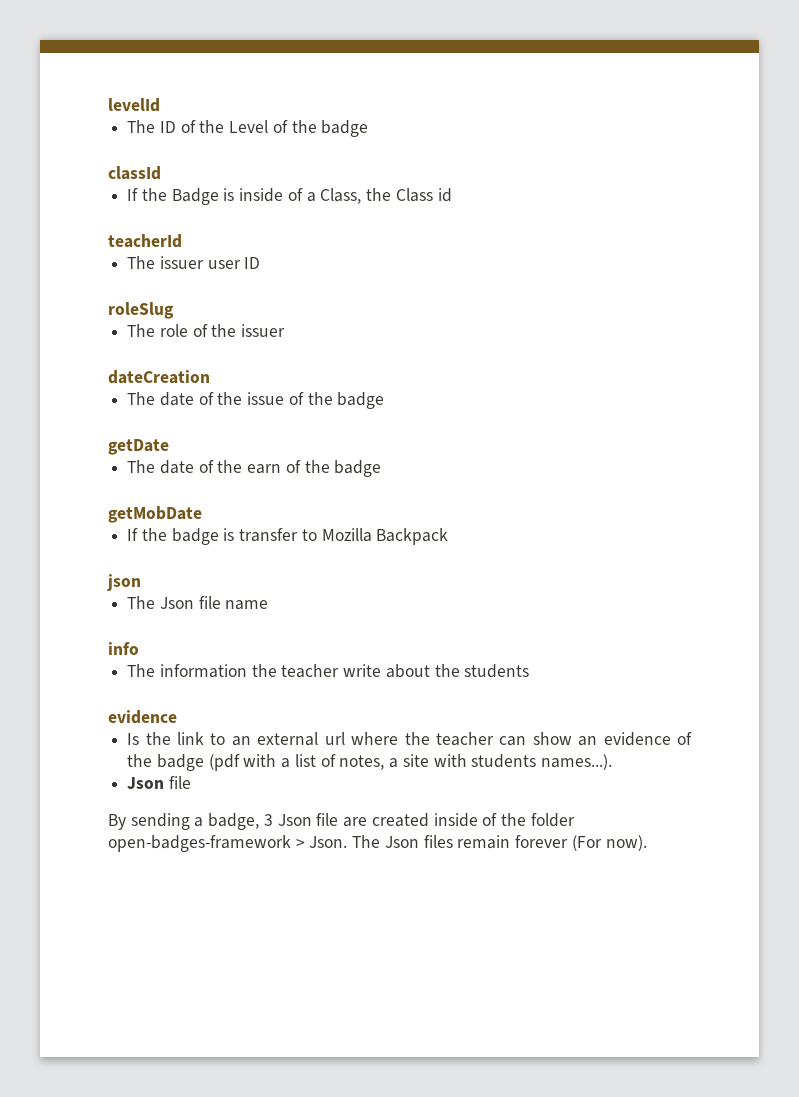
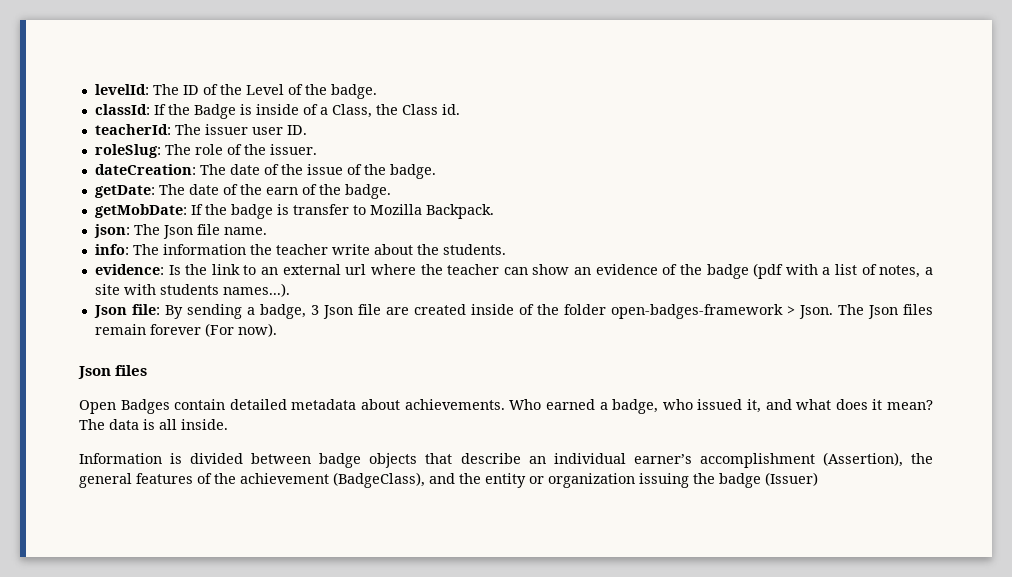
- levelId
- The ID of the Level of the badge
- classId
- If the Badge is inside of a Class, the Class id
- teacherId
- The issuer user ID
- roleSlug
- The role of the issuer
- dateCreation
- The date of the issue of the badge
- getDate
- The date of the earn of the badge
- getMobDate
- If the badge is transfer to Mozilla Backpack
- json
- The Json file name
- info
- The information the teacher write about the students
- evidence
- Is the link to an external url where the teacher can show an evidence of the badge (pdf with a list of notes, a site with students names...).
- Json file
- By sending a badge, 3 Json file are created inside of the folder open-badges-framework > Json.
+ levelId: The ID of the Level of the badge.
+ classId: If the Badge is inside of a Class, the Class id.
+ teacherId: The issuer user ID.
+ roleSlug: The role of the issuer.
+ dateCreation: The date of the issue of the badge.
+ getDate: The date of the earn of the badge.
+ getMobDate: If the badge is transfer to Mozilla Backpack.
+ json: The Json file name.
+ info: The information the teacher write about the students.
+ evidence: Is the link to an external url where the teacher can show an evidence of the badge (pdf with a list of notes, a site with students names...).
+ Json file: By sending a badge, 3 Json file are created inside of the folder open-badges-framework > Json.
  The Json files remain forever (For now).
+ Json files
+ Open Badges contain detailed metadata about achievements. Who earned a badge, who issued it, and what does it mean? The data is all inside.
+ Information is divided between badge objects that describe an individual earner’s accomplishment (Assertion), the general features of the achievement (BadgeClass), and the entity or organization issuing the badge (Issuer)

